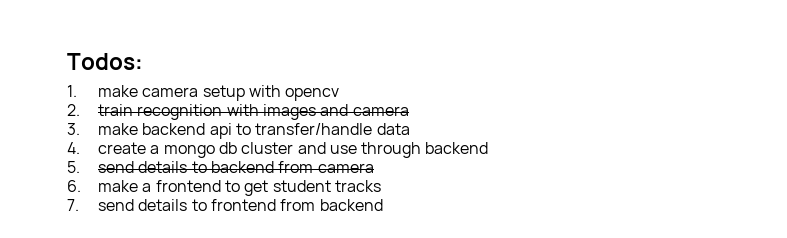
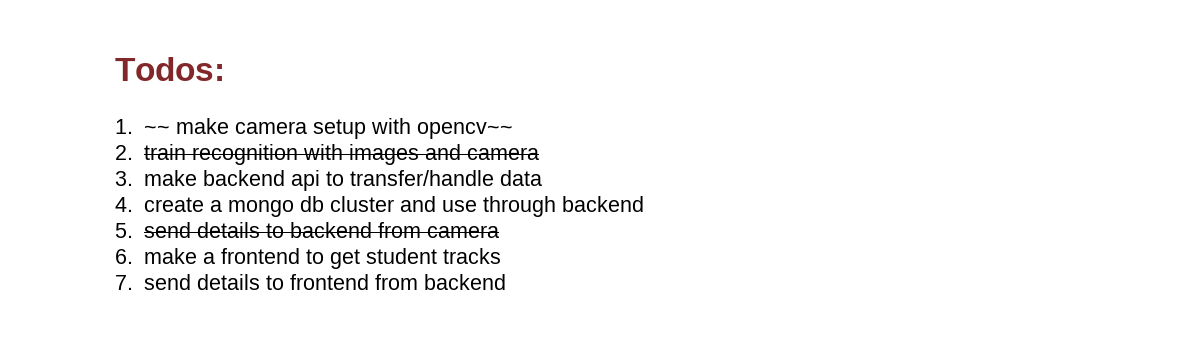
- 1. make camera setup with opencv
+ 1. ~~ make camera setup with opencv~~

